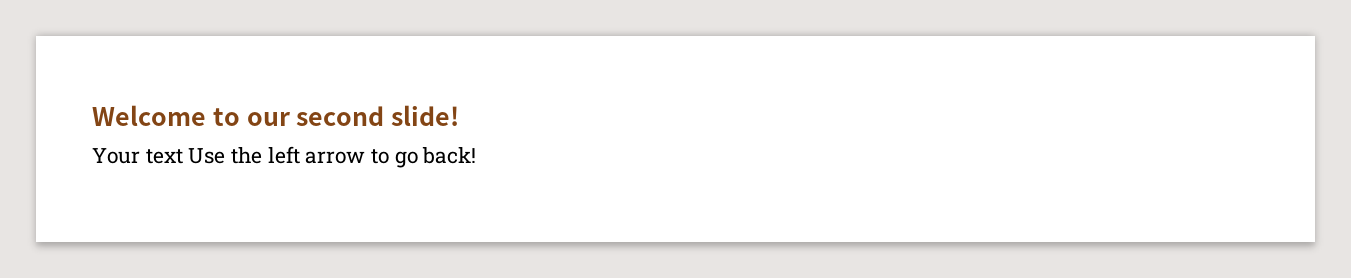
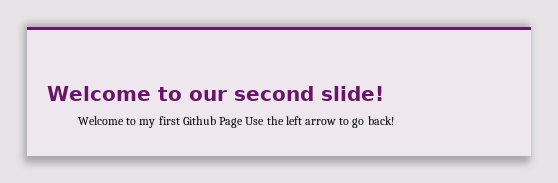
- Your text Use the left arrow to go back!
+ Welcome to my first Github Page Use the left arrow to go back!

